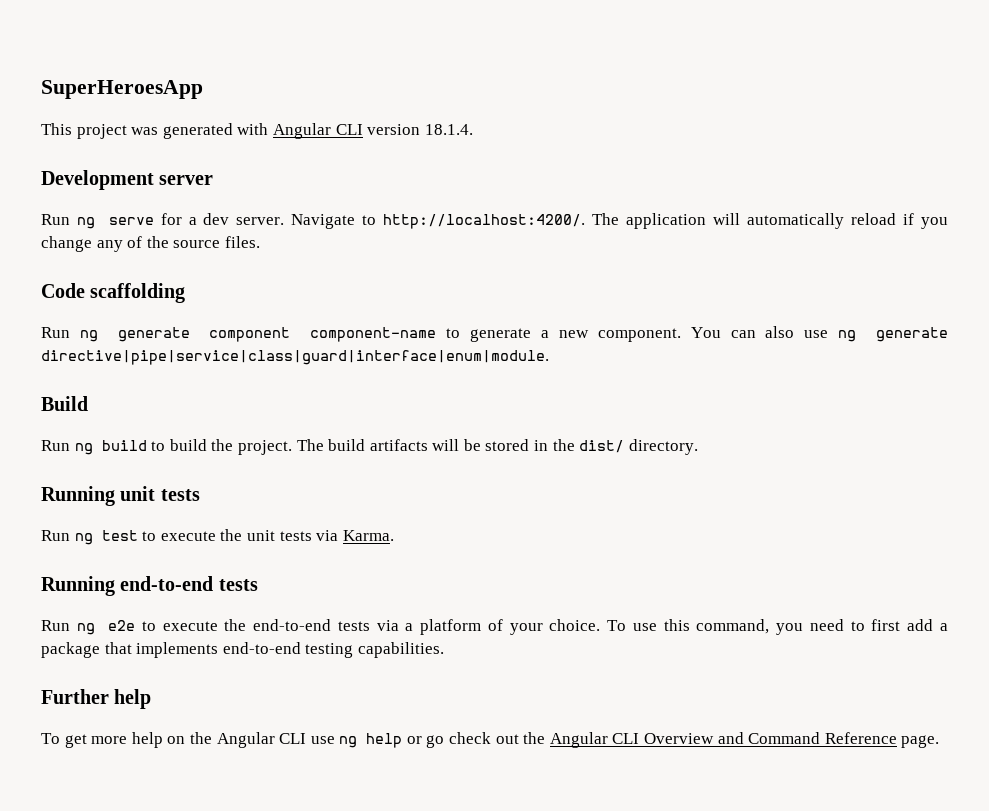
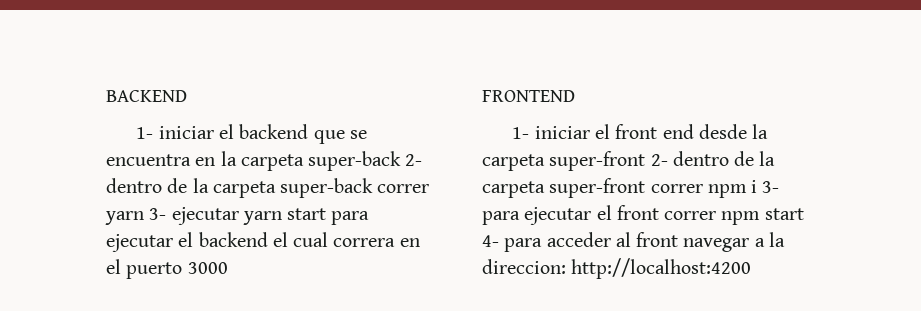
- SuperHeroesApp
- This project was generated with Angular CLI version 18.1.4.
- Development server
- Run ng serve for a dev server. Navigate to http://localhost:4200/. The application will automatically reload if you change any of the source files.
- Code scaffolding
- Run ng generate component component-name to generate a new component. You can also use ng generate directive|pipe|service|class|guard|interface|enum|module.
- Build
- Run ng build to build the project. The build artifacts will be stored in the dist/ directory.
- Running unit tests
- Run ng test to execute the unit tests via Karma.
- Running end-to-end tests
- Run ng e2e to execute the end-to-end tests via a platform of your choice. To use this command, you need to first add a package that implements end-to-end testing capabilities.
- Further help
- To get more help on the Angular CLI use ng help or go check out the Angular CLI Overview and Command Reference page.
+ BACKEND
+ 1- iniciar el backend que se encuentra en la carpeta super-back 2- dentro de la carpeta super-back correr yarn 3- ejecutar yarn start para ejecutar el backend el cual correra en el puerto 3000
+ FRONTEND
+ 1- iniciar el front end desde la carpeta super-front 2- dentro de la carpeta super-front correr npm i 3- para ejecutar el front correr npm start 4- para acceder al front navegar a la direccion: http://localhost:4200

